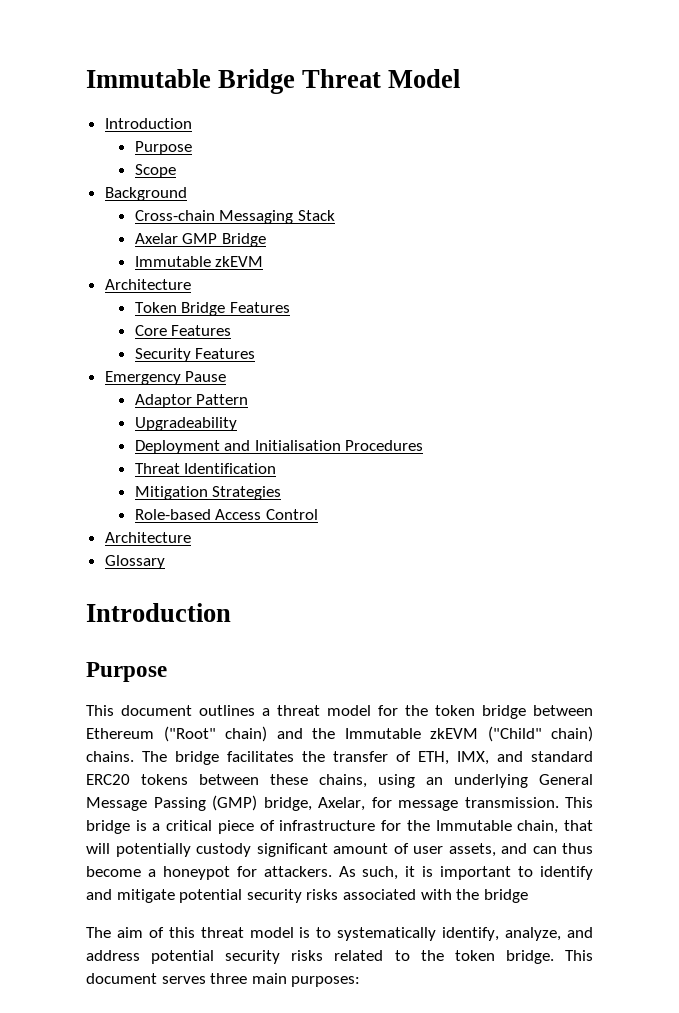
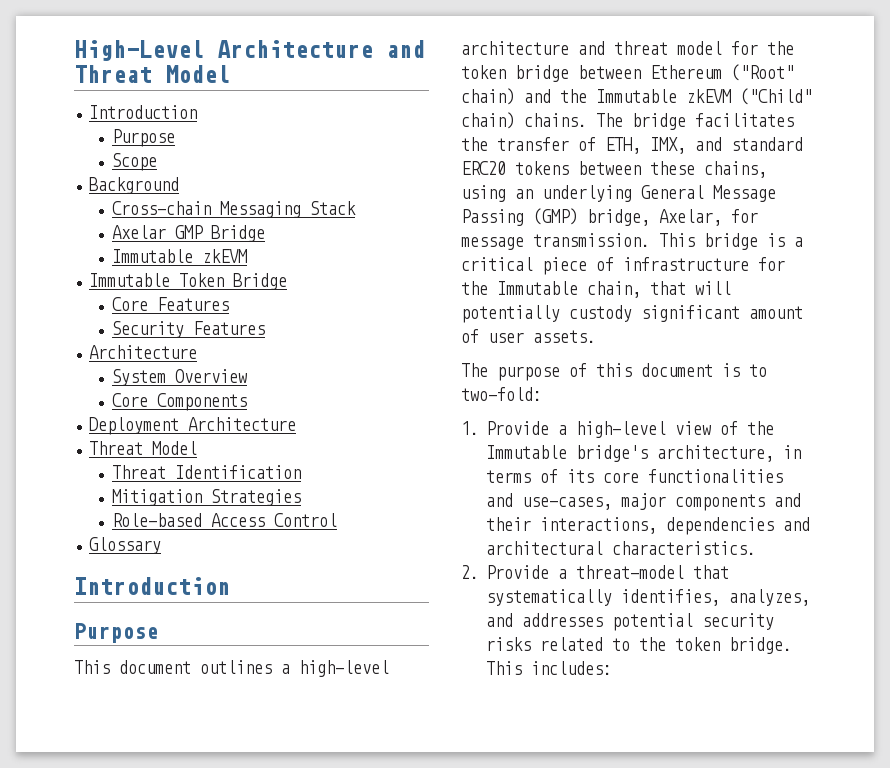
- Immutable Bridge Threat Model
+ High-Level Architecture and Threat Model
  Axelar GMP Bridge
  Immutable zkEVM
- Architecture
- Token Bridge Features
+ Immutable Token Bridge
  Security Features
- Emergency Pause
- Adaptor Pattern
- Upgradeability
- Deployment and Initialisation Procedures
+ Architecture
+ System Overview
+ Core Components
+ Deployment Architecture
+ Threat Model
  Role-based Access Control
- Architecture
- This document outlines a threat model for the token bridge between Ethereum ("Root" chain) and the Immutable zkEVM ("Child" chain) chains.
+ This document outlines a high-level architecture and threat model for the token bridge between Ethereum ("Root" chain) and the Immutable zkEVM ("Child" chain) chains.
- This bridge is a critical piece of infrastructure for the Immutable chain, that will potentially custody significant amount of user assets, and can thus become a honeypot for attackers. As such, it is important to identify and mitigate potential security risks associated with the bridge
- The aim of this threat model is to systematically identify, analyze, and address potential security risks related to the token bridge.
+ This bridge is a critical piece of infrastructure for the Immutable chain, that will potentially custody significant amount of user assets.
+ The purpose of this document is to two-fold:
+ 1. Provide a high-level view of the Immutable bridge's architecture, in terms of its core functionalities and use-cases, major components and their interactions, dependencies and architectural characteristics.
+ 2. Provide a threat-model that systematically identifies, analyzes, and addresses potential security risks related to the token bridge.
- This document serves three main purposes:
+ This includes:

